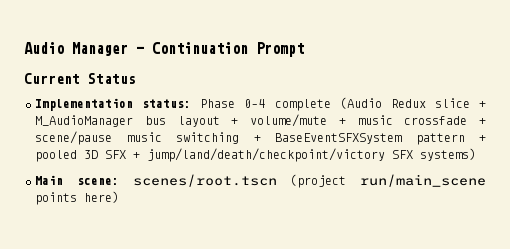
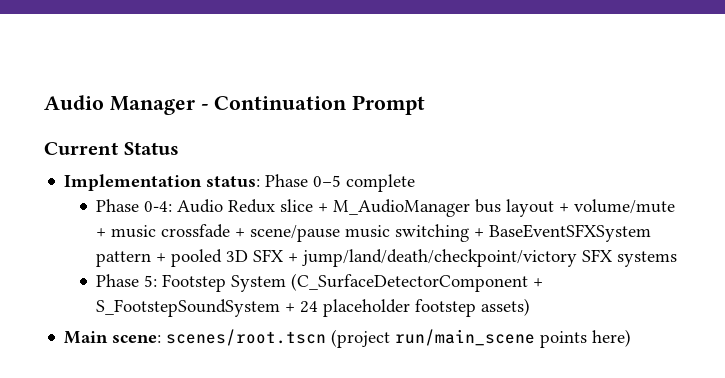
- Implementation status: Phase 0–4 complete (Audio Redux slice + M_AudioManager bus layout + volume/mute + music crossfade + scene/pause music switching + BaseEventSFXSystem pattern + pooled 3D SFX + jump/land/death/checkpoint/victory SFX systems)
+ Implementation status: Phase 0–5 complete
+ Phase 0-4: Audio Redux slice + M_AudioManager bus layout + volume/mute + music crossfade + scene/pause music switching + BaseEventSFXSystem pattern + pooled 3D SFX + jump/land/death/checkpoint/victory SFX systems
+ Phase 5: Footstep System (C_SurfaceDetectorComponent + S_FootstepSoundSystem + 24 placeholder footstep assets)

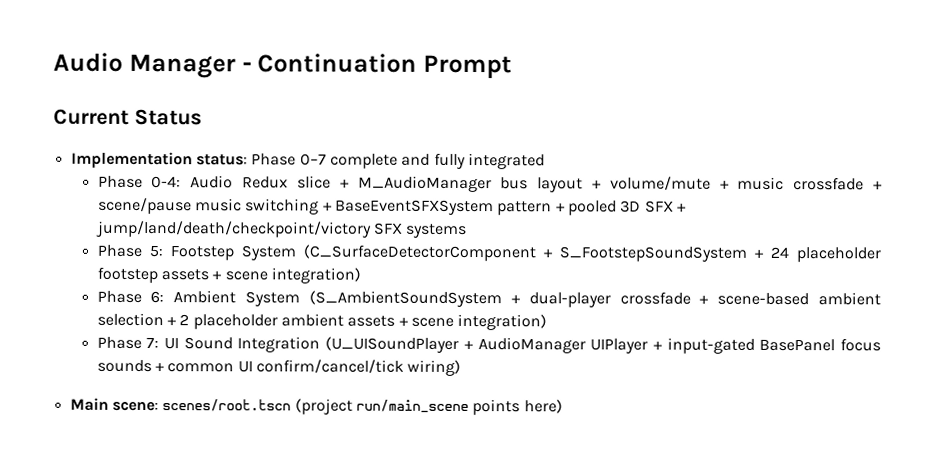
- Implementation status: Phase 0–5 complete
+ Implementation status: Phase 0–7 complete and fully integrated
- Phase 5: Footstep System (C_SurfaceDetectorComponent + S_FootstepSoundSystem + 24 placeholder footstep assets)
+ Phase 5: Footstep System (C_SurfaceDetectorComponent + S_FootstepSoundSystem + 24 placeholder footstep assets + scene integration)
+ Phase 6: Ambient System (S_AmbientSoundSystem + dual-player crossfade + scene-based ambient selection + 2 placeholder ambient assets + scene integration)
+ Phase 7: UI Sound Integration (U_UISoundPlayer + AudioManager UIPlayer + input-gated BasePanel focus sounds + common UI confirm/cancel/tick wiring)

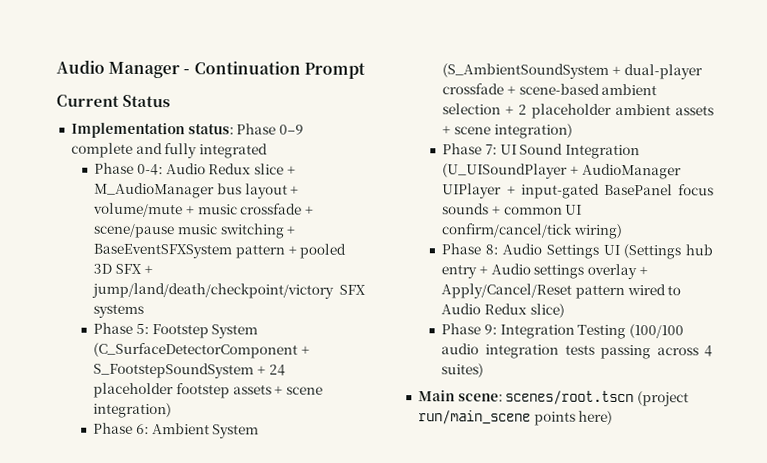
- Implementation status: Phase 0–7 complete and fully integrated
+ Implementation status: Phase 0–9 complete and fully integrated
+ Phase 8: Audio Settings UI (Settings hub entry + Audio settings overlay + Apply/Cancel/Reset pattern wired to Audio Redux slice)
+ Phase 9: Integration Testing (100/100 audio integration tests passing across 4 suites)

